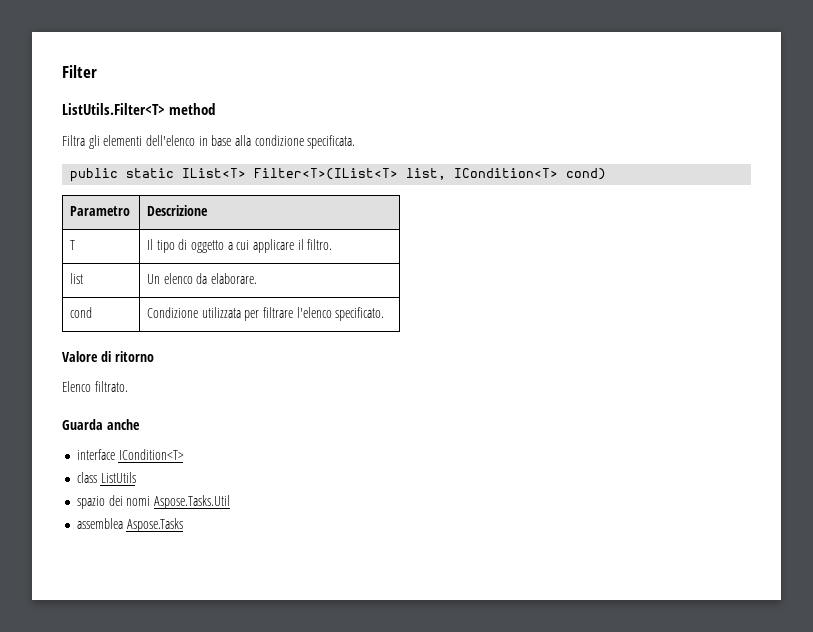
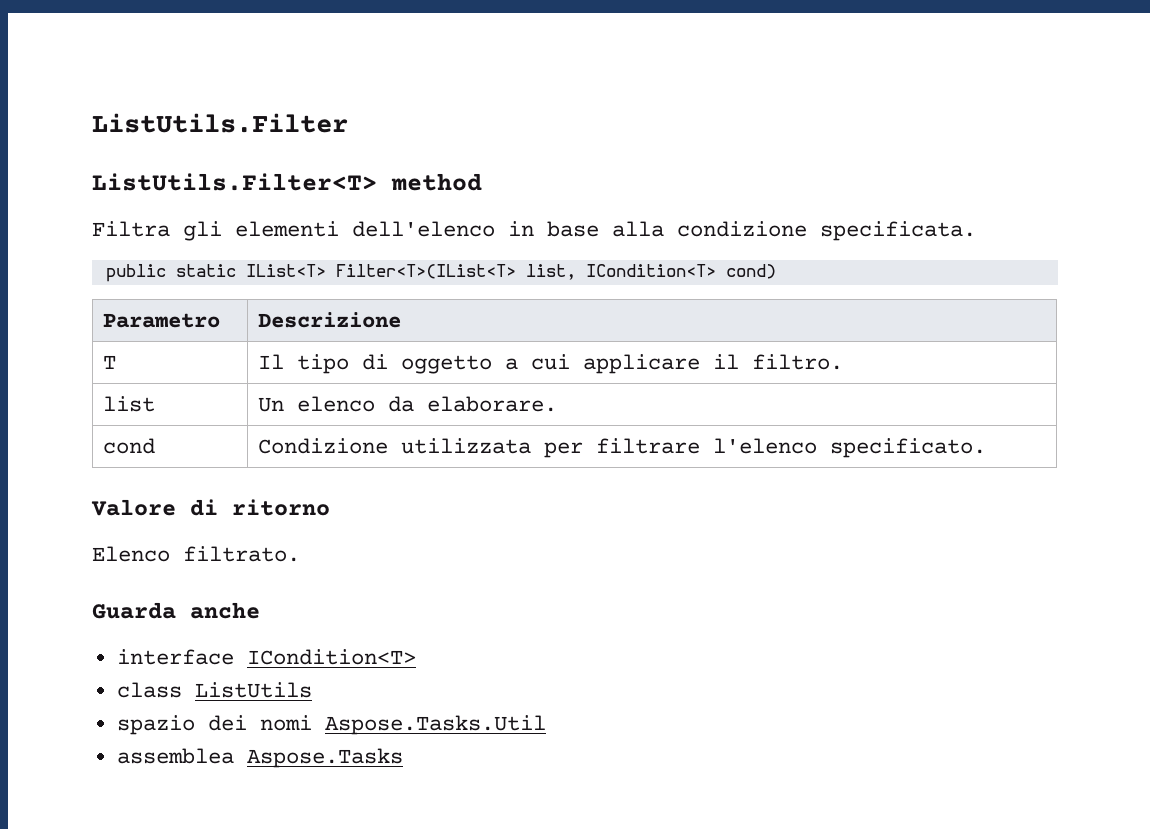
- Filter
+ ListUtils.Filter

